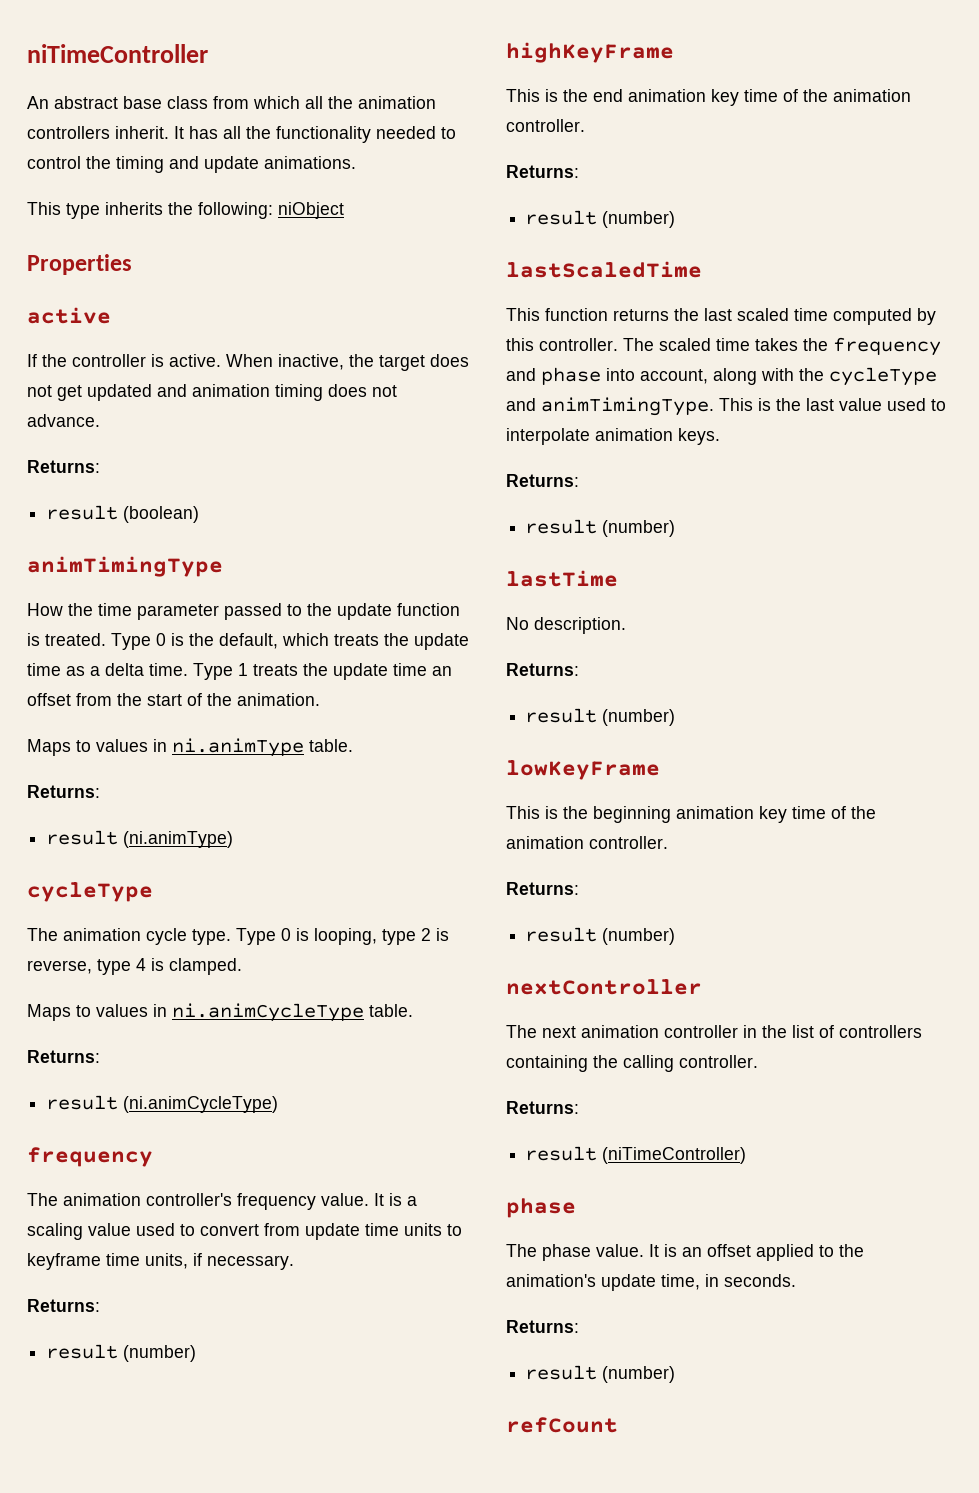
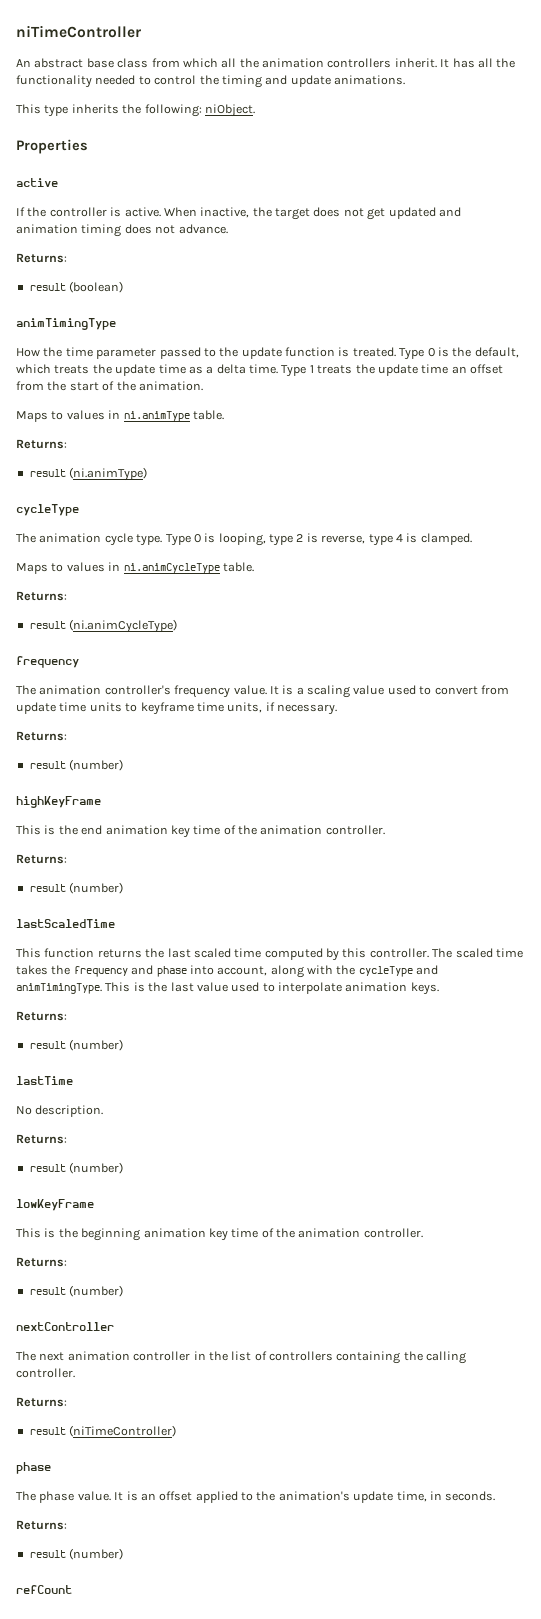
- This type inherits the following: niObject
+ This type inherits the following: niObject.

